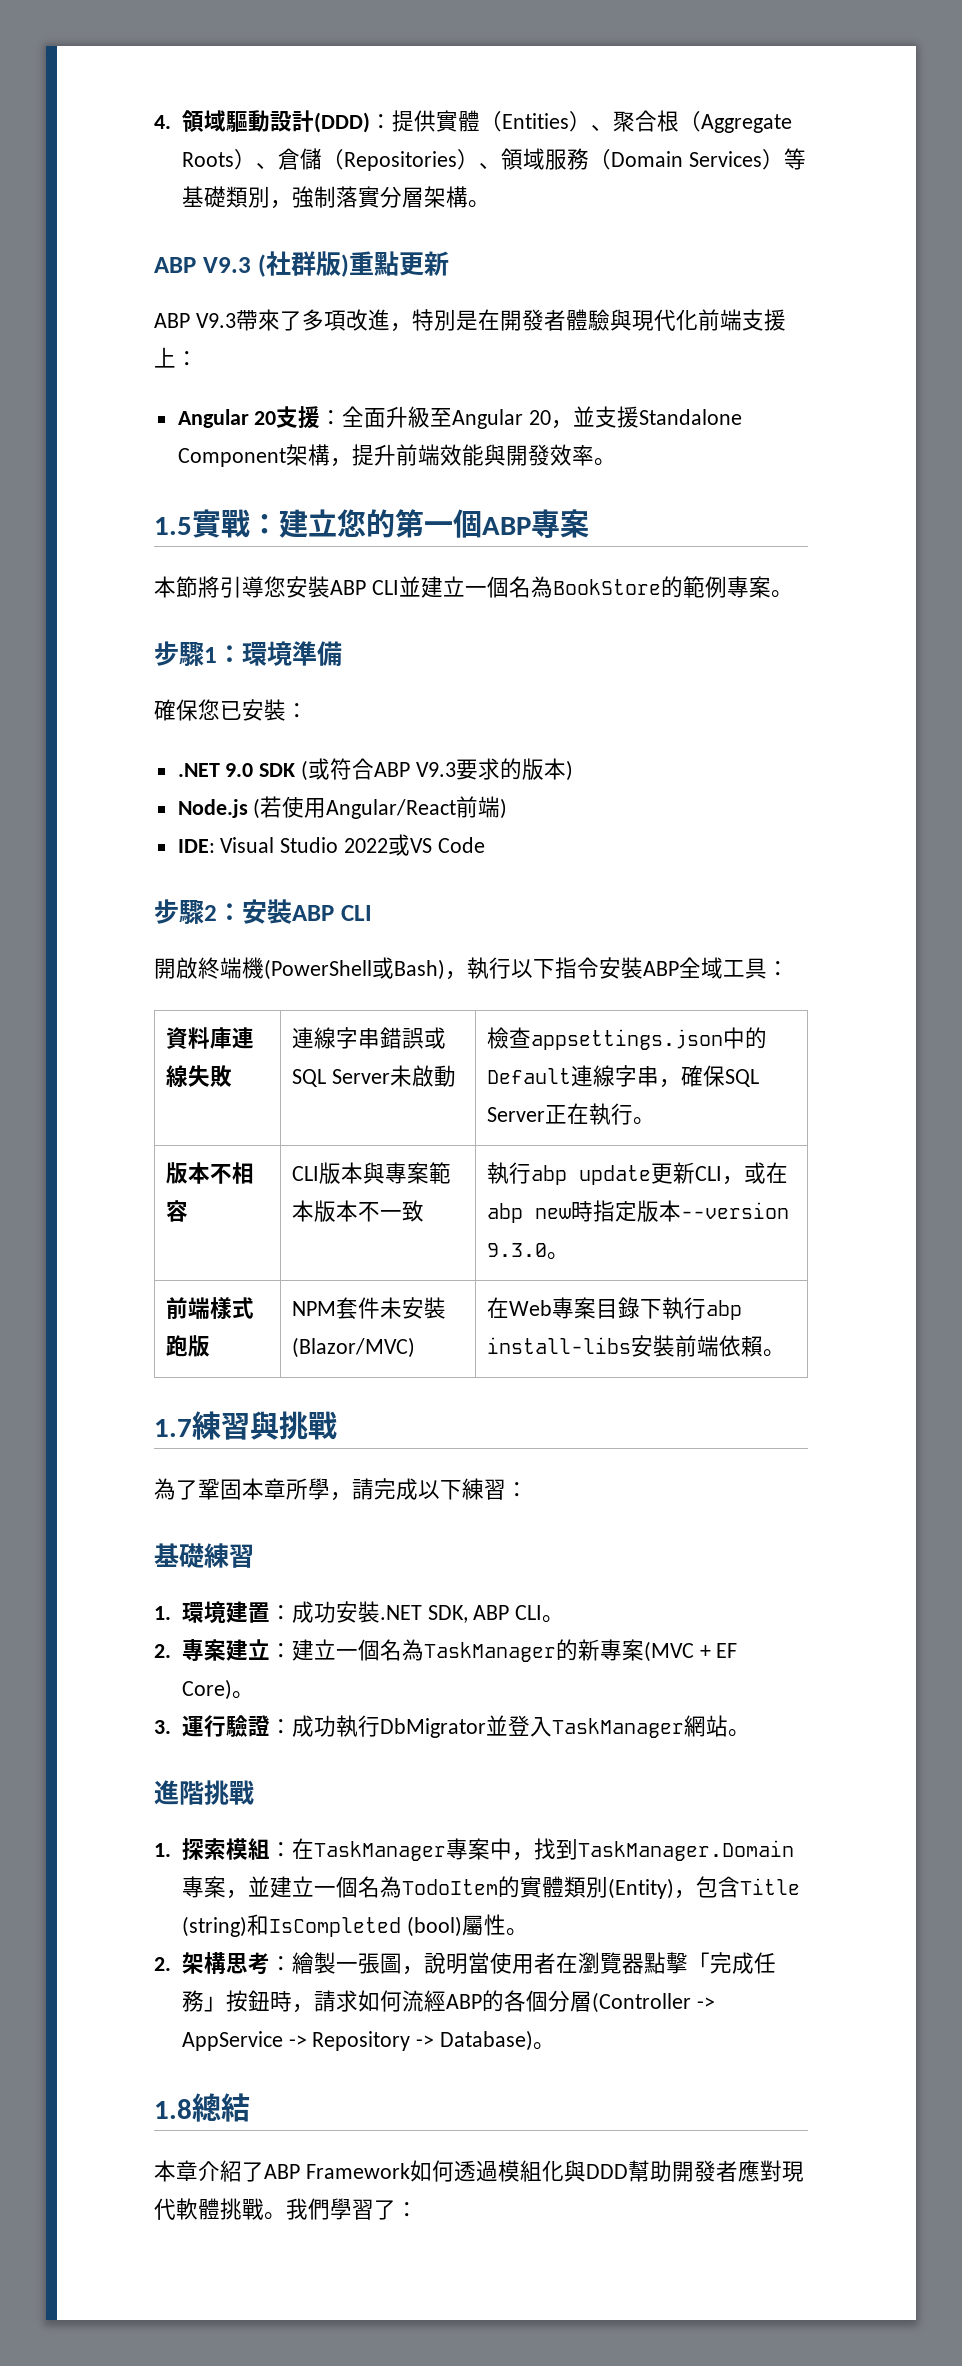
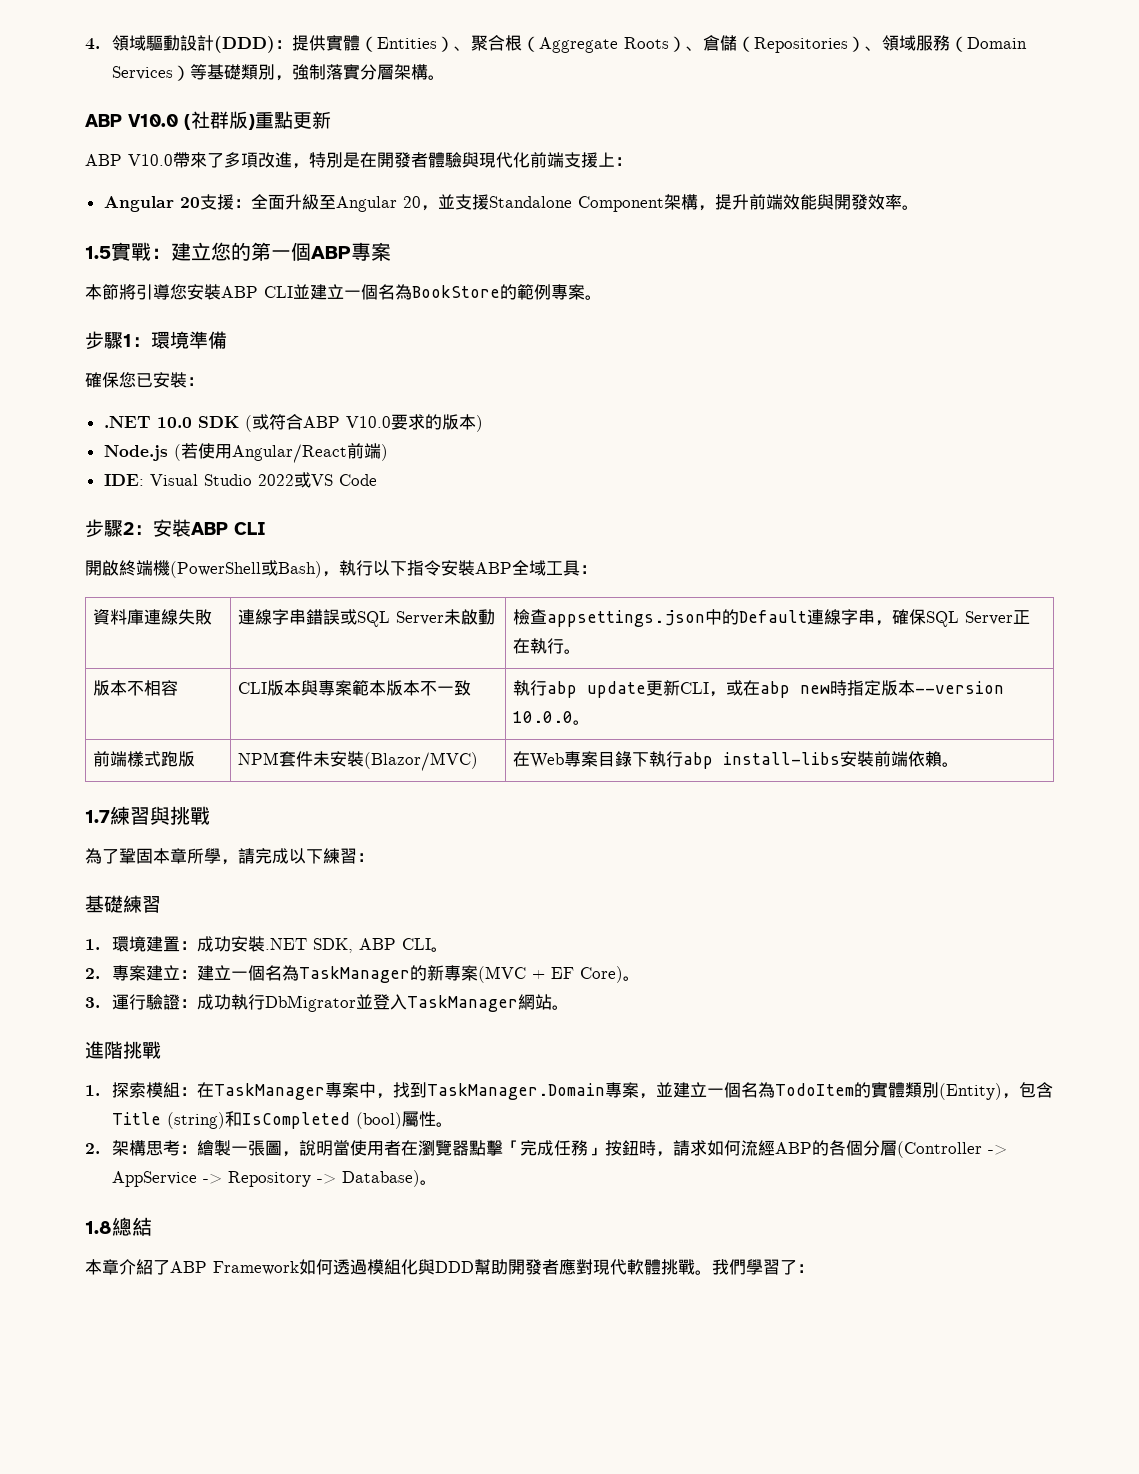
- ABP V9.3 (社群版)重點更新
+ ABP V10.0 (社群版)重點更新
- ABP V9.3帶來了多項改進，特別是在開發者體驗與現代化前端支援上：
+ ABP V10.0帶來了多項改進，特別是在開發者體驗與現代化前端支援上：
- .NET 9.0 SDK (或符合ABP V9.3要求的版本)
+ .NET 10.0 SDK (或符合ABP V10.0要求的版本)
- 版本不相容 | CLI版本與專案範本版本不一致 | 執行abp update更新CLI，或在abp new時指定版本--version 9.3.0。
+ 版本不相容 | CLI版本與專案範本版本不一致 | 執行abp update更新CLI，或在abp new時指定版本--version 10.0.0。

